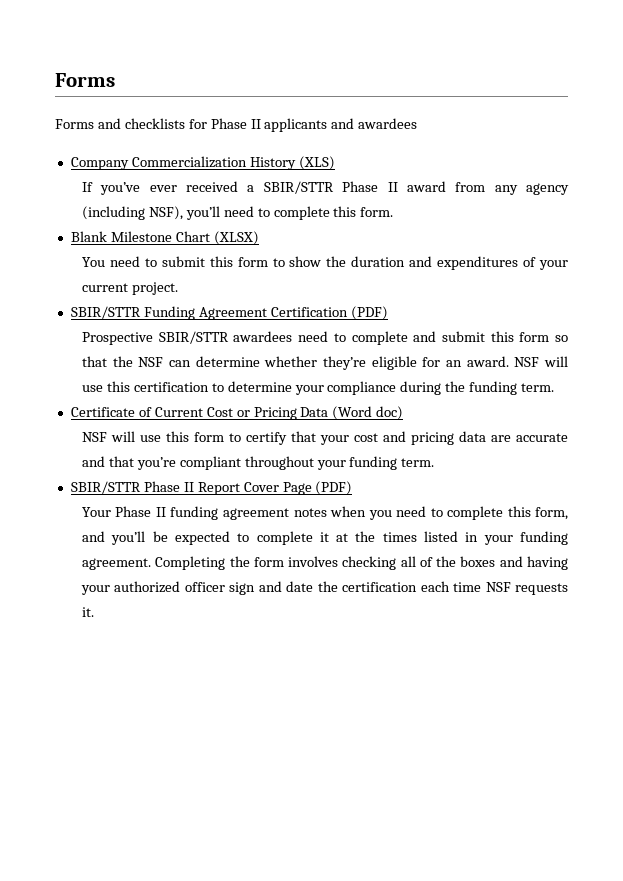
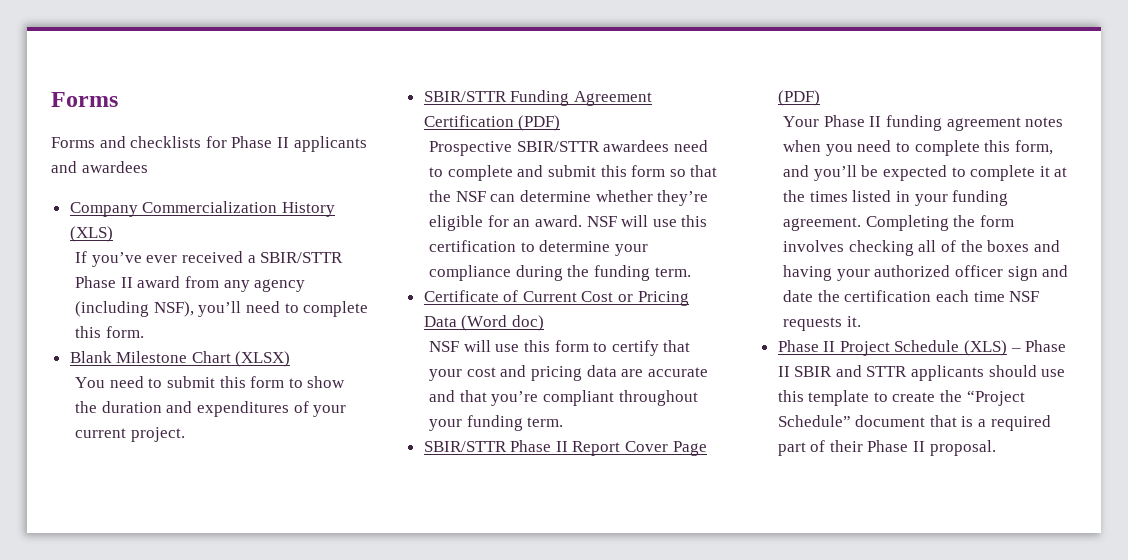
+ Phase II Project Schedule (XLS) – Phase II SBIR and STTR applicants should use this template to create the “Project Schedule” document that is a required part of their Phase II proposal.

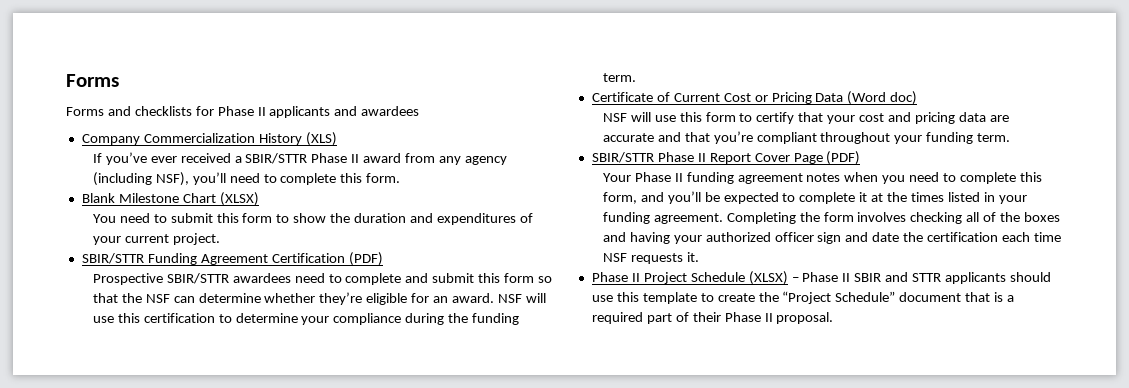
- Phase II Project Schedule (XLS) – Phase II SBIR and STTR applicants should use this template to create the “Project Schedule” document that is a required part of their Phase II proposal.
+ Phase II Project Schedule (XLSX) – Phase II SBIR and STTR applicants should use this template to create the “Project Schedule” document that is a required part of their Phase II proposal.

